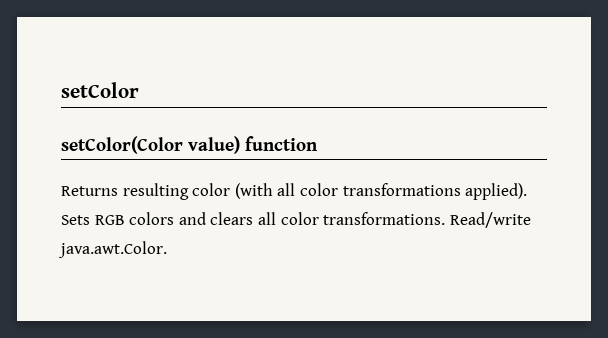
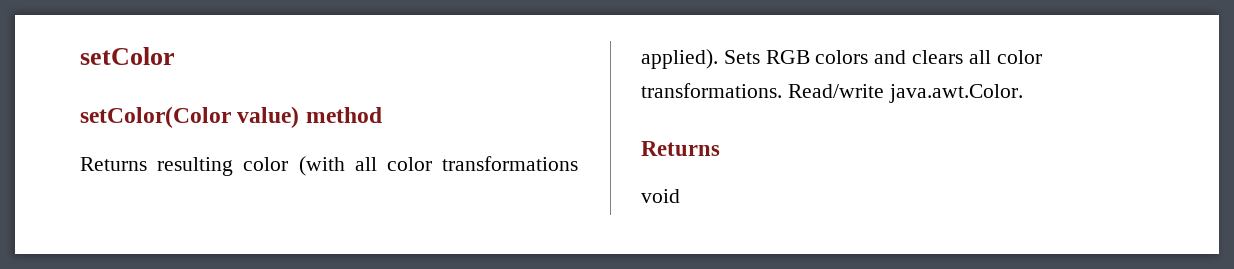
- setColor(Color value) function
+ setColor(Color value) method
  Read/write java.awt.Color.
+ Returns
+ void

